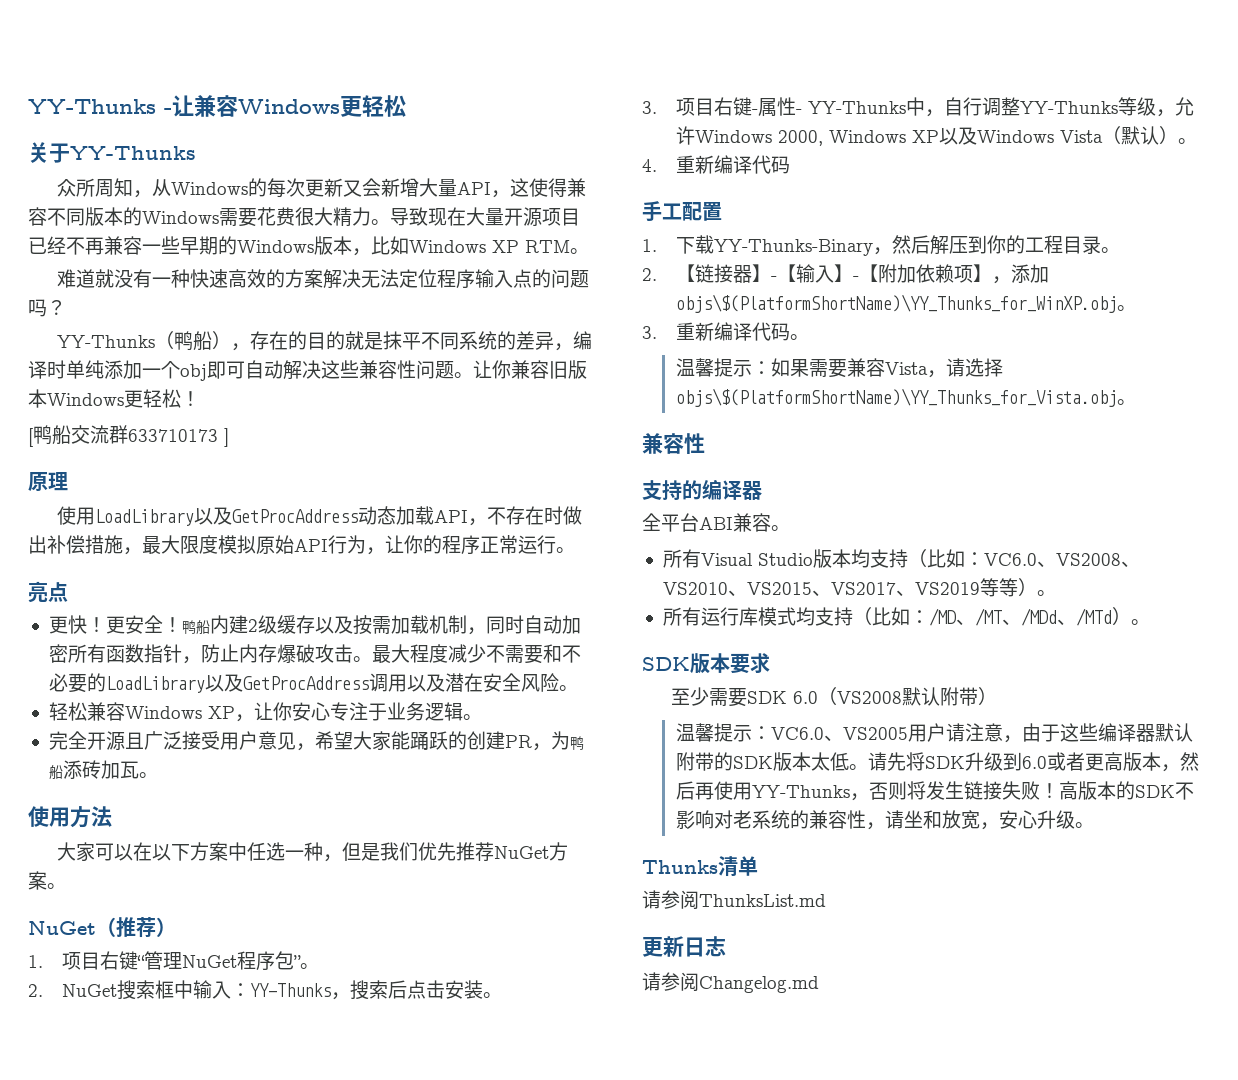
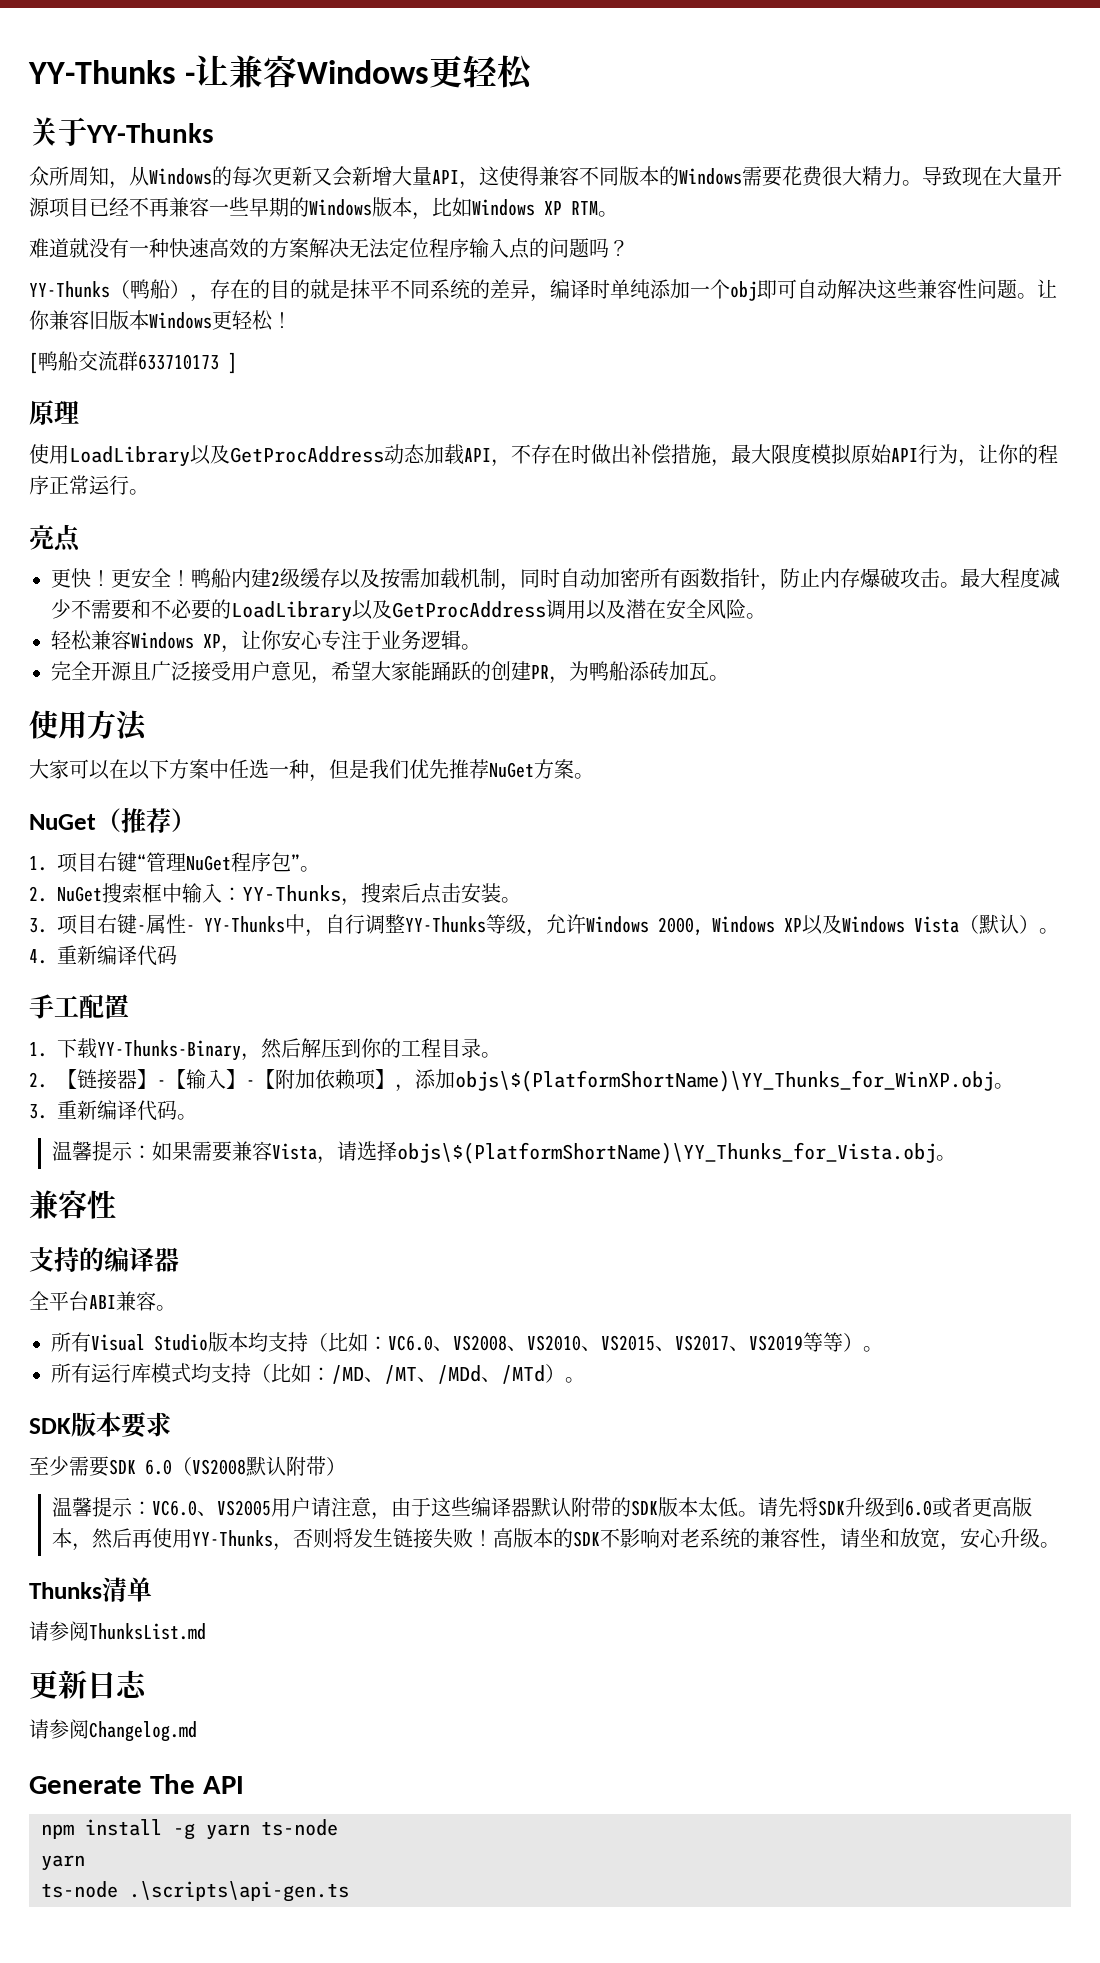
+ Generate The API
+ npm install -g yarn ts-node
+ yarn
+ ts-node .\scripts\api-gen.ts

